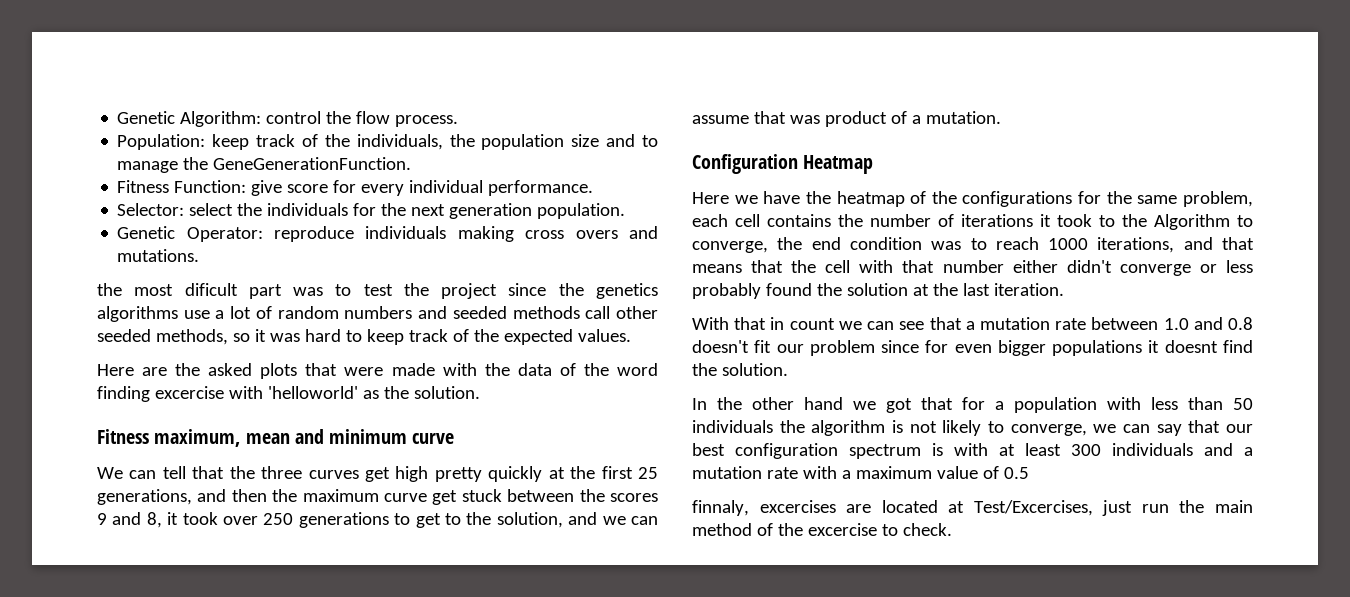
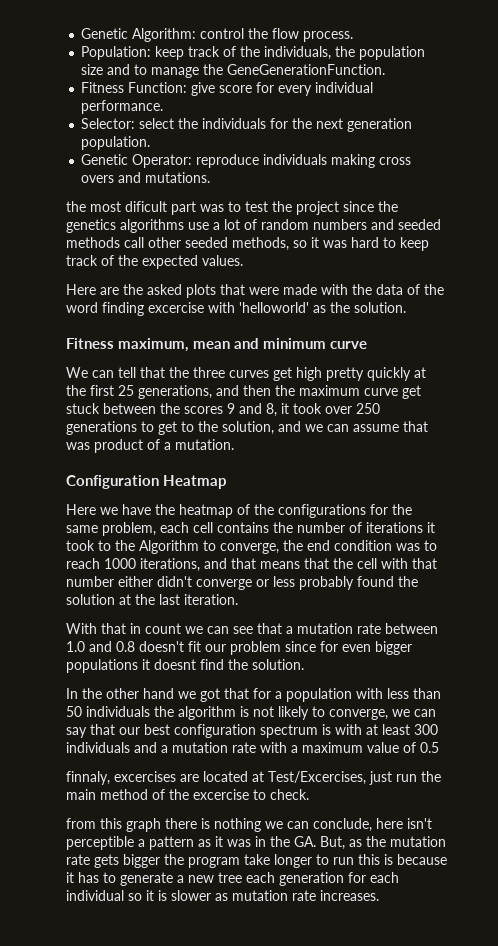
+ from this graph there is nothing we can conclude, here isn't perceptible a pattern as it was in the GA. But, as the mutation rate gets bigger the program take longer to run this is because it has to generate a new tree each generation for each individual so it is slower as mutation rate increases.

